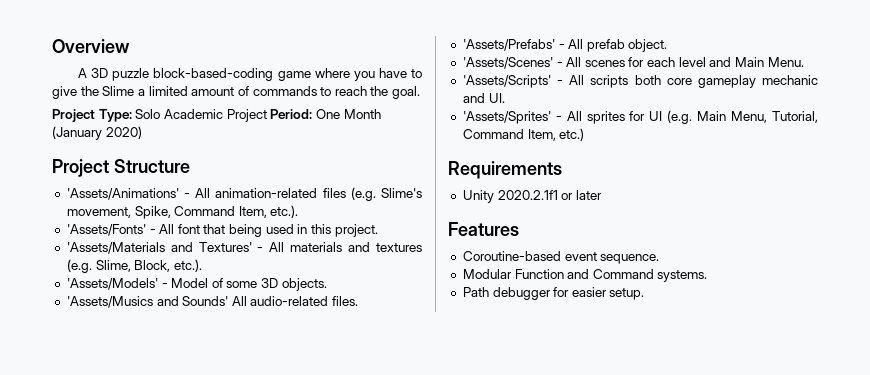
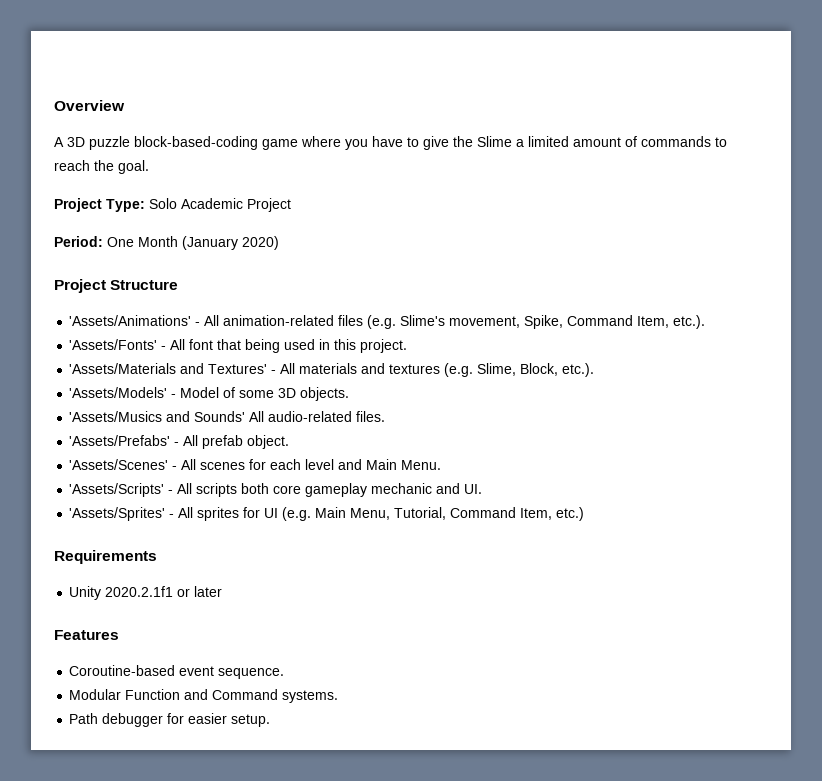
- Project Type: Solo Academic Project Period: One Month (January 2020)
+ Project Type: Solo Academic Project
+ Period: One Month (January 2020)

